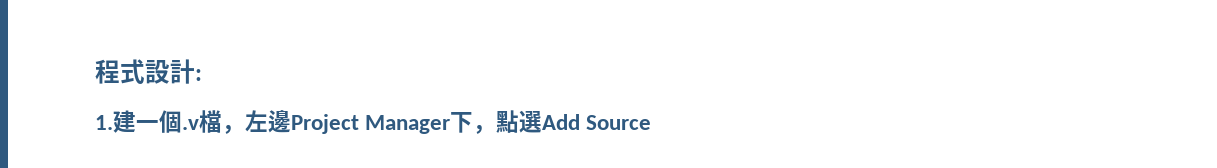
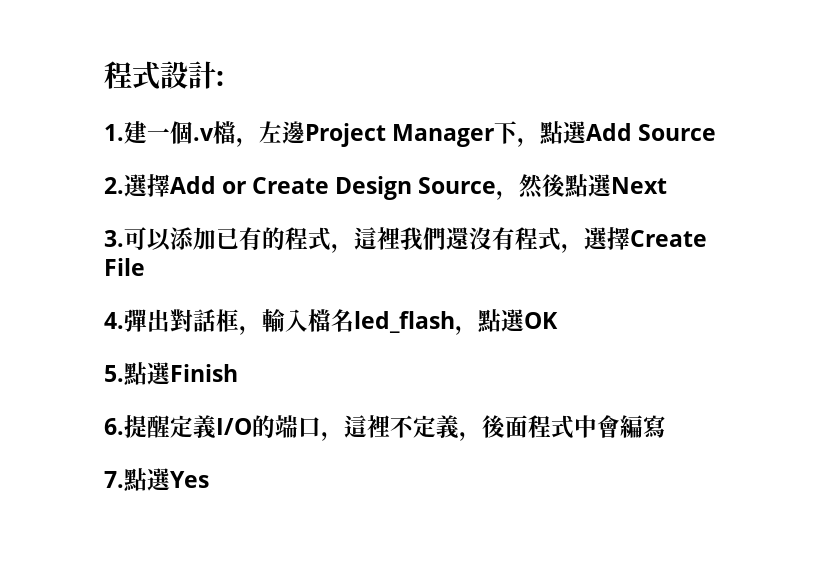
+ 2.選擇Add or Create Design Source，然後點選Next
+ 3.可以添加已有的程式，這裡我們還沒有程式，選擇Create File
+ 4.彈出對話框，輸入檔名led_flash，點選OK
+ 5.點選Finish
+ 6.提醒定義I/O的端口，這裡不定義，後面程式中會編寫
+ 7.點選Yes

